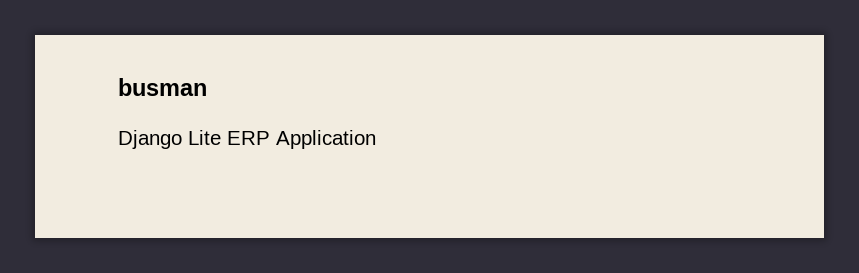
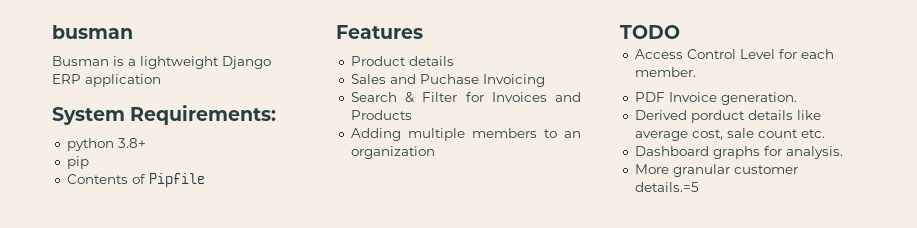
- Django Lite ERP Application
+ Busman is a lightweight Django ERP application
+ System Requirements:
+ python 3.8+
+ pip
+ Contents of Pipfile
+ Features
+ Product details
+ Sales and Puchase Invoicing
+ Search & Filter for Invoices and Products
+ Adding multiple members to an organization
+ TODO
+ Access Control Level for each member.
+ PDF Invoice generation.
+ Derived porduct details like average cost, sale count etc.
+ Dashboard graphs for analysis.
+ More granular customer details.=5

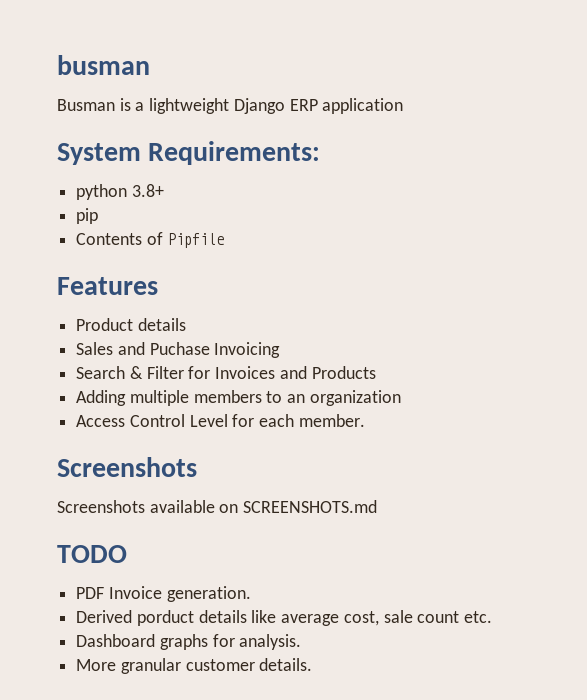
- TODO
  Access Control Level for each member.
+ Screenshots
+ Screenshots available on SCREENSHOTS.md
+ TODO
- More granular customer details.=5
+ More granular customer details.

